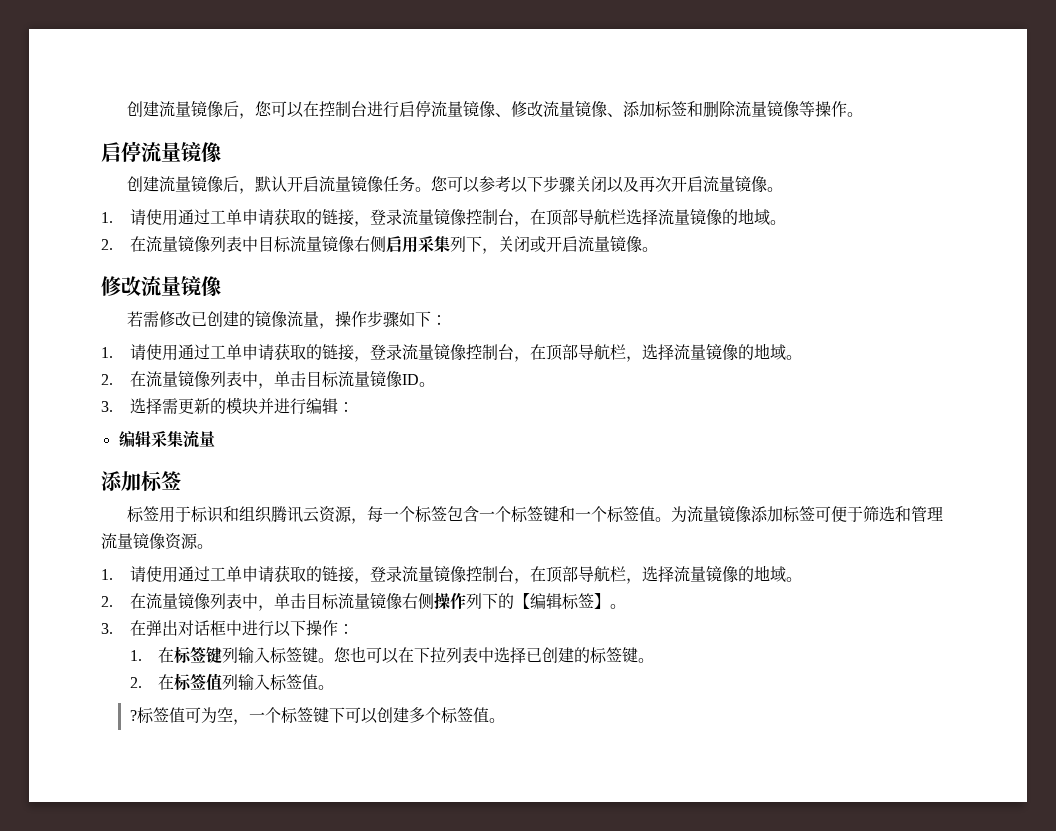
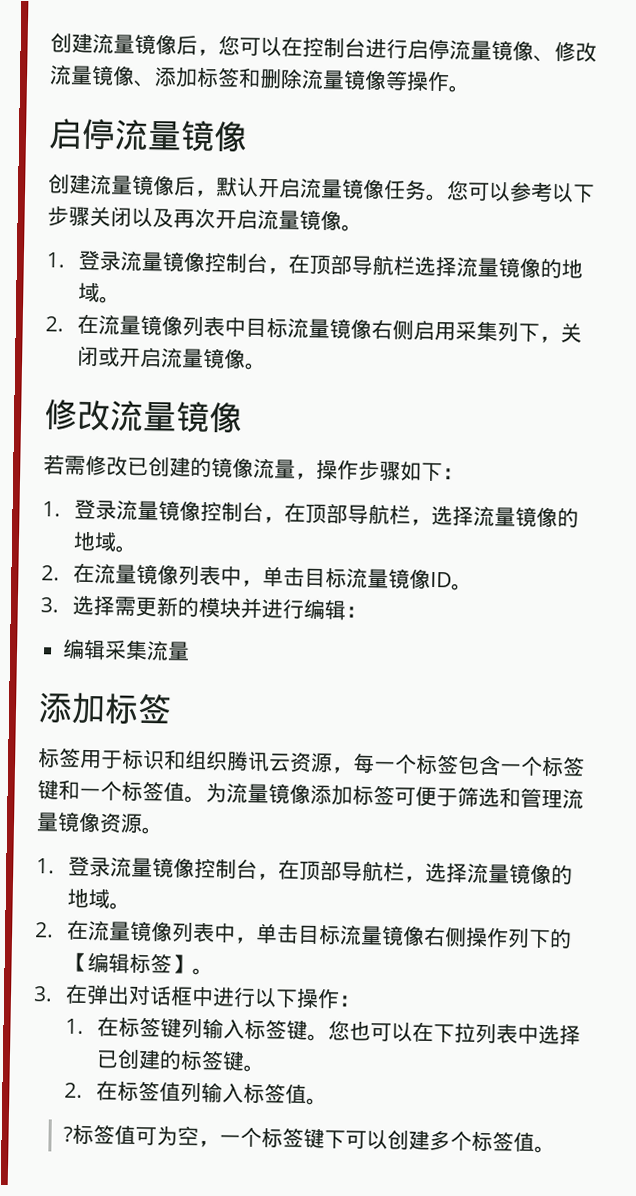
- 1.请使用通过工单申请获取的链接，登录流量镜像控制台，在顶部导航栏选择流量镜像的地域。
+ 1.登录流量镜像控制台，在顶部导航栏选择流量镜像的地域。
  若需修改已创建的镜像流量，操作步骤如下：
- 1.请使用通过工单申请获取的链接，登录流量镜像控制台，在顶部导航栏，选择流量镜像的地域。
+ 1.登录流量镜像控制台，在顶部导航栏，选择流量镜像的地域。
  为流量镜像添加标签可便于筛选和管理流量镜像资源。
- 1.请使用通过工单申请获取的链接，登录流量镜像控制台，在顶部导航栏，选择流量镜像的地域。
+ 1.登录流量镜像控制台，在顶部导航栏，选择流量镜像的地域。

